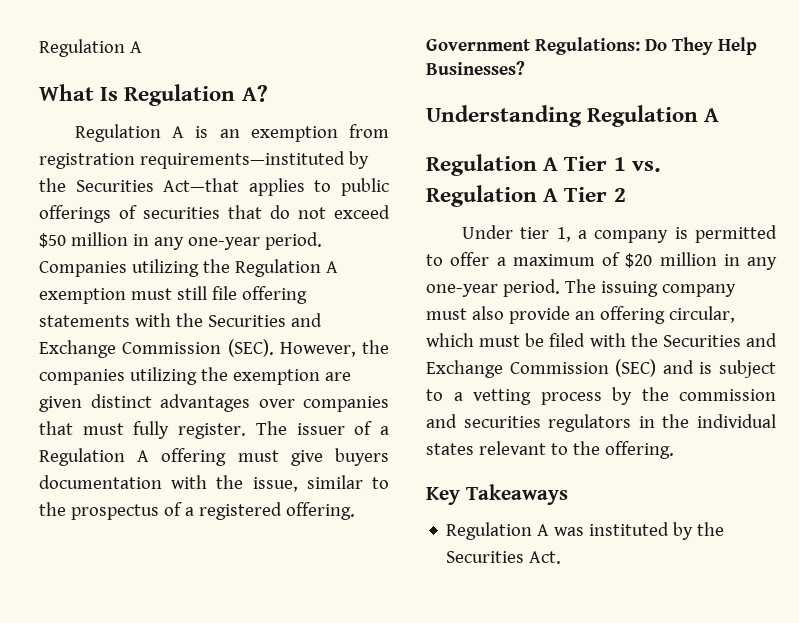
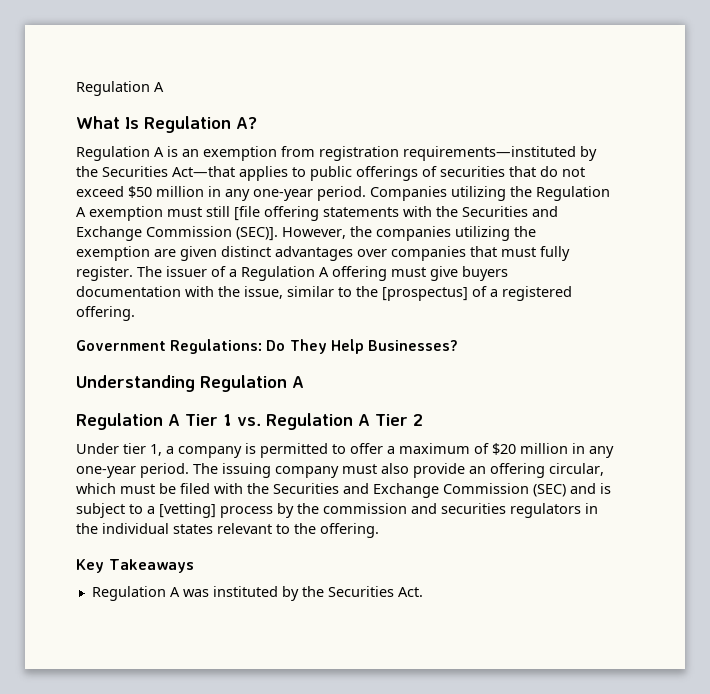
- Companies utilizing the Regulation A exemption must still file offering statements with the Securities and Exchange Commission (SEC).
+ Companies utilizing the Regulation A exemption must still [file offering statements with the Securities and Exchange Commission (SEC)].
- The issuer of a Regulation A offering must give buyers documentation with the issue, similar to the prospectus of a registered offering.
+ The issuer of a Regulation A offering must give buyers documentation with the issue, similar to the [prospectus] of a registered offering.
- The issuing company must also provide an offering circular, which must be filed with the Securities and Exchange Commission (SEC) and is subject to a vetting process by the commission and securities regulators in the individual states relevant to the offering.
+ The issuing company must also provide an offering circular, which must be filed with the Securities and Exchange Commission (SEC) and is subject to a [vetting] process by the commission and securities regulators in the individual states relevant to the offering.

